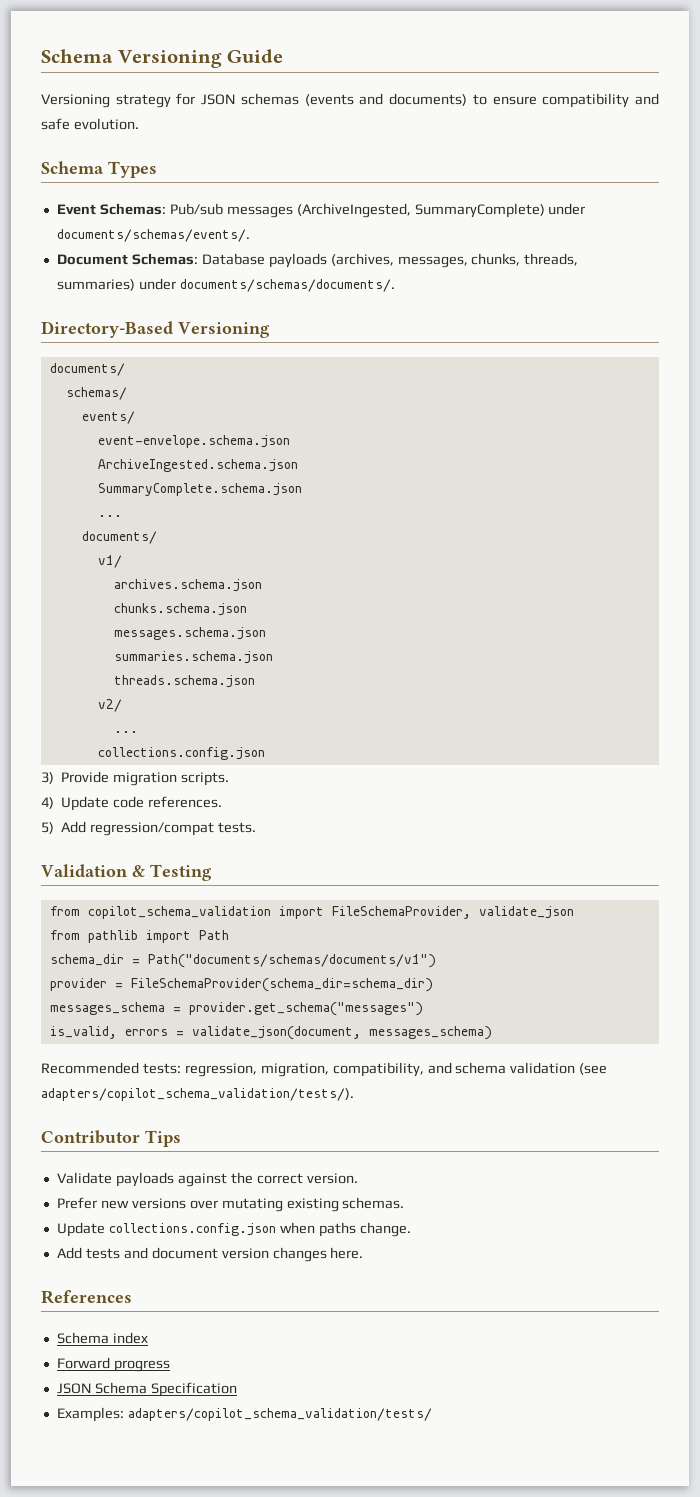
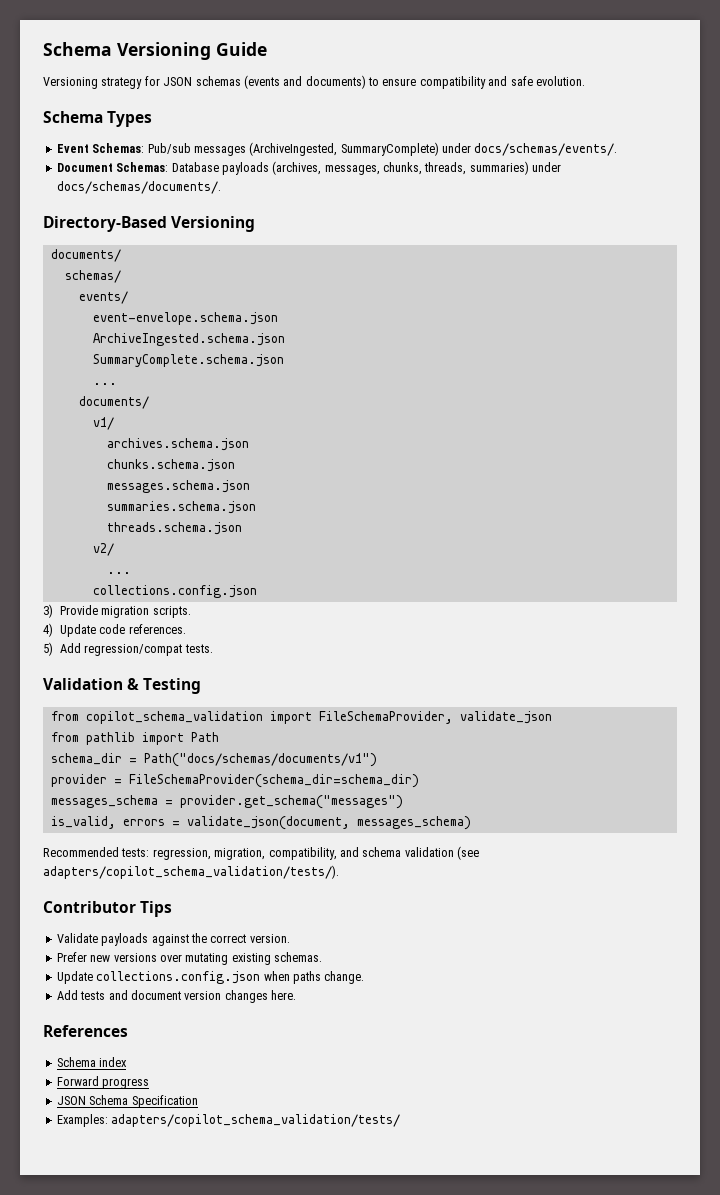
- Event Schemas: Pub/sub messages (ArchiveIngested, SummaryComplete) under documents/schemas/events/.
+ Event Schemas: Pub/sub messages (ArchiveIngested, SummaryComplete) under docs/schemas/events/.
- Document Schemas: Database payloads (archives, messages, chunks, threads, summaries) under documents/schemas/documents/.
+ Document Schemas: Database payloads (archives, messages, chunks, threads, summaries) under docs/schemas/documents/.
- schema_dir = Path("documents/schemas/documents/v1")
+ schema_dir = Path("docs/schemas/documents/v1")

